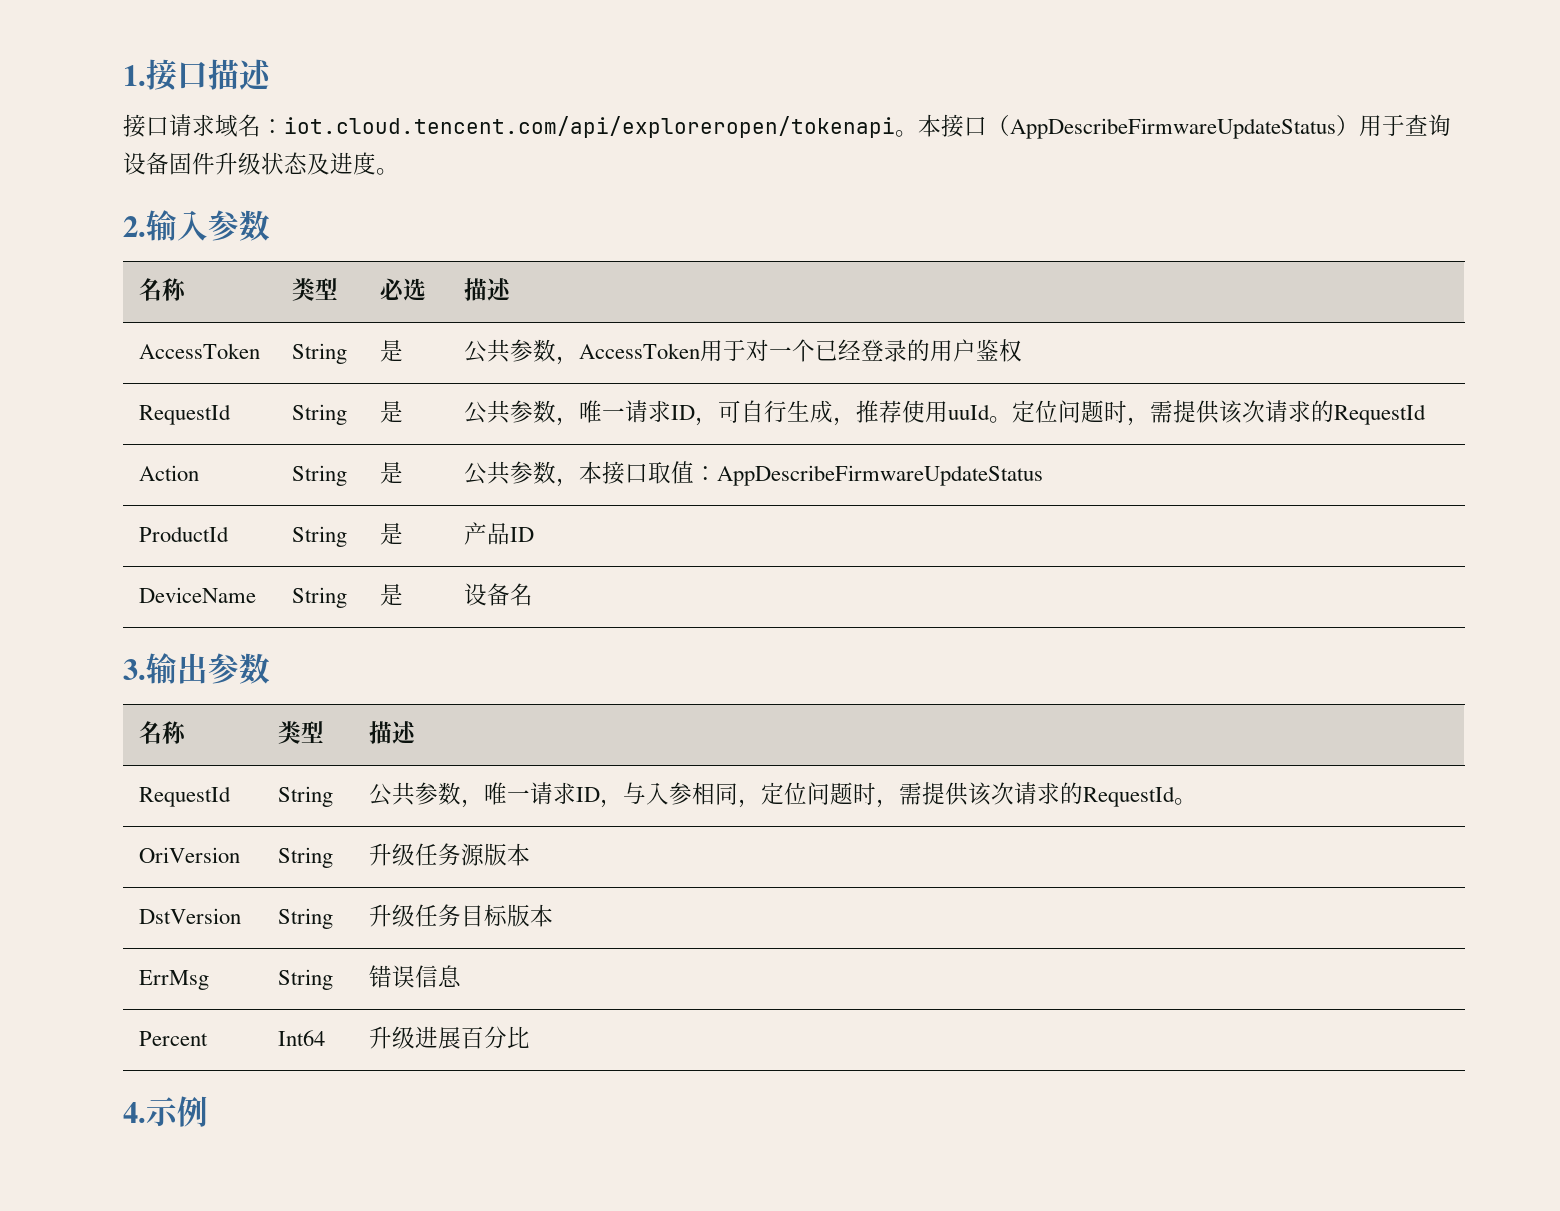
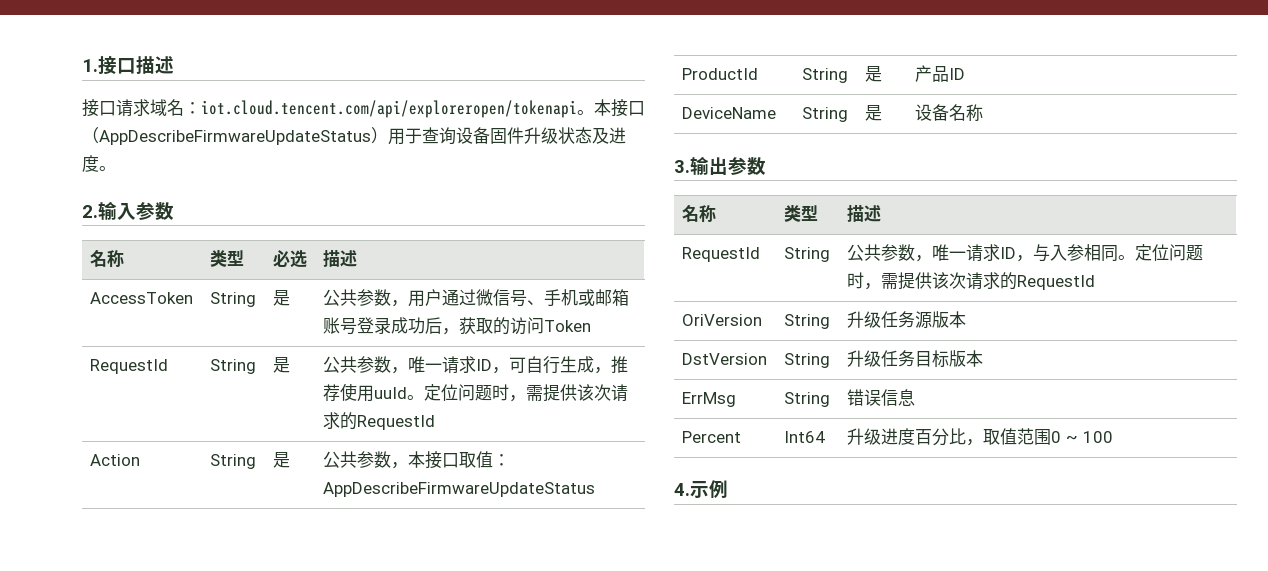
- AccessToken | String | 是 | 公共参数，AccessToken用于对一个已经登录的用户鉴权
+ AccessToken | String | 是 | 公共参数，用户通过微信号、手机或邮箱账号登录成功后，获取的访问Token
- DeviceName | String | 是 | 设备名
+ DeviceName | String | 是 | 设备名称
- RequestId | String | 公共参数，唯一请求ID，与入参相同，定位问题时，需提供该次请求的RequestId。
+ RequestId | String | 公共参数，唯一请求ID，与入参相同。定位问题时，需提供该次请求的RequestId
- Percent | Int64 | 升级进展百分比
+ Percent | Int64 | 升级进度百分比，取值范围0 ~ 100

